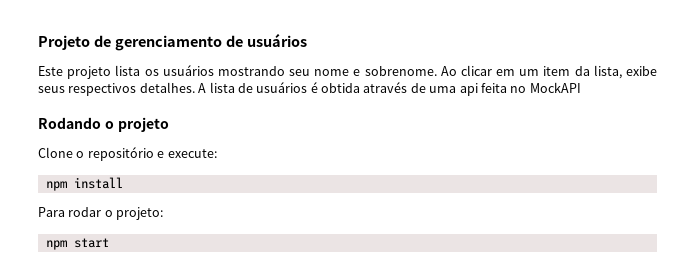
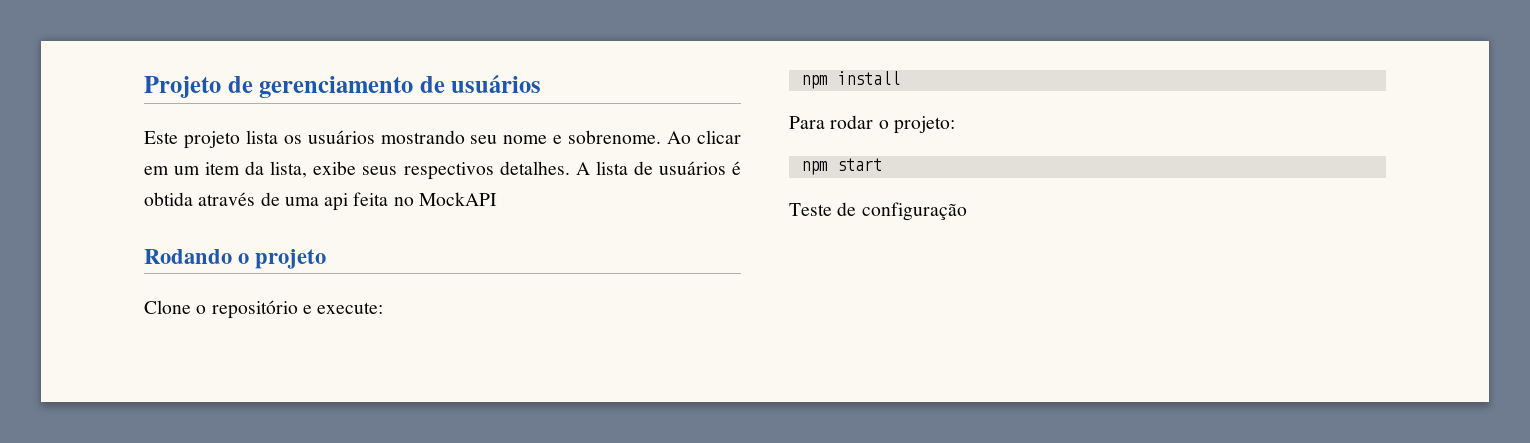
+ Teste de configuração

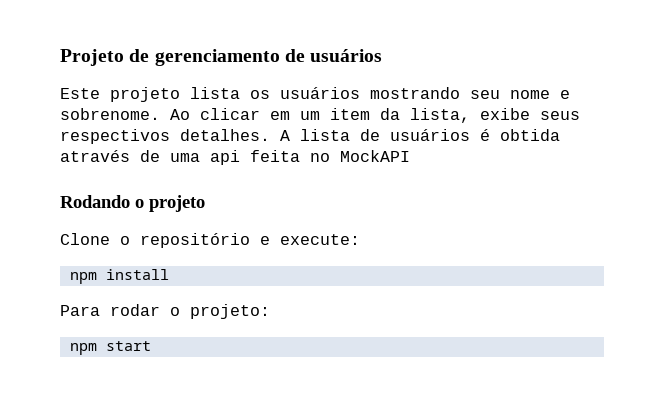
- Teste de configuração

